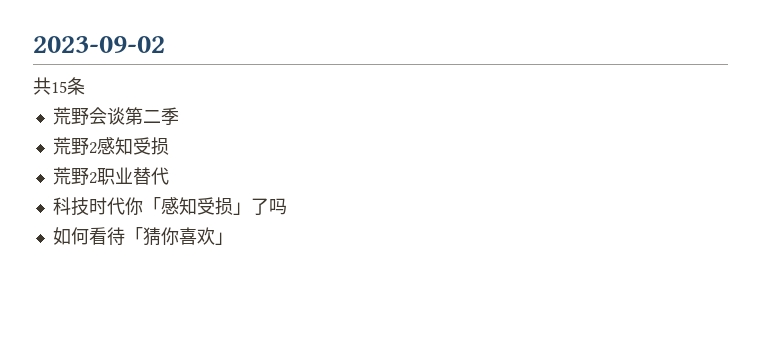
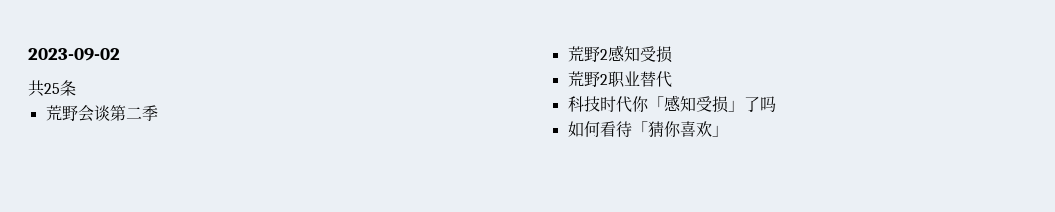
- 共15条
+ 共25条

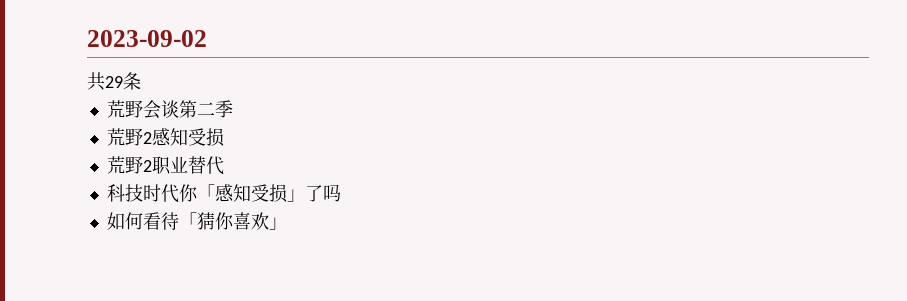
- 共25条
+ 共29条

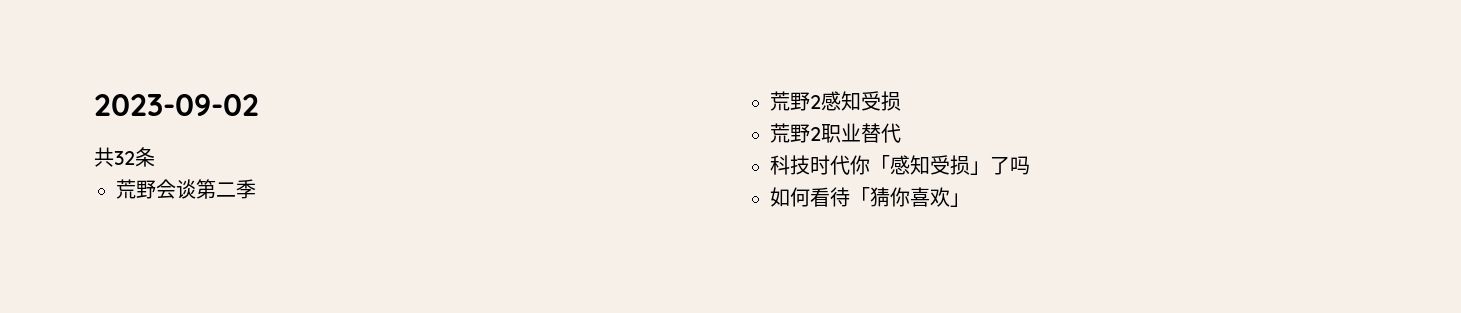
- 共29条
+ 共32条

